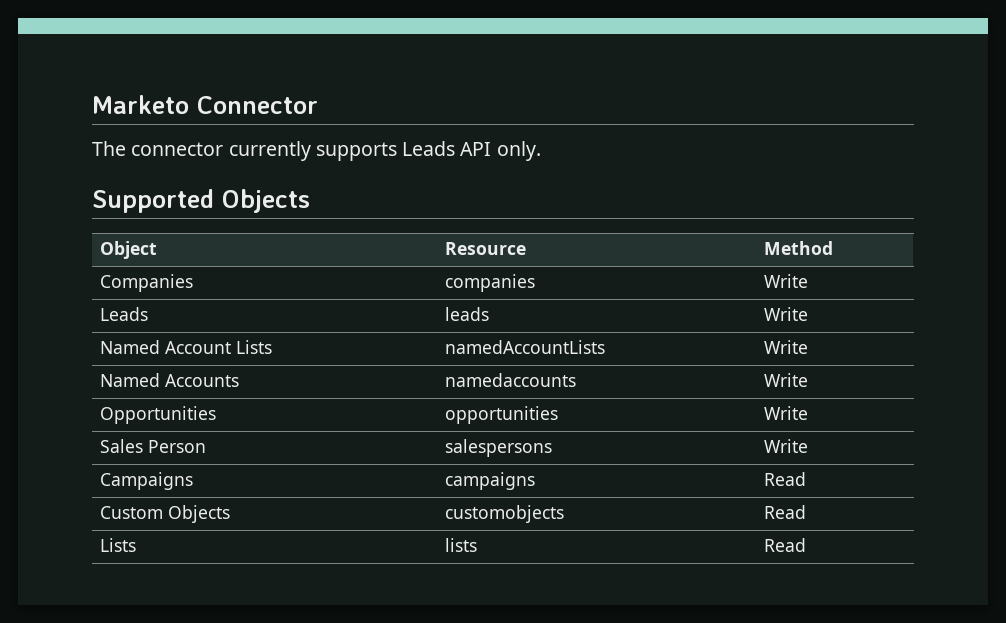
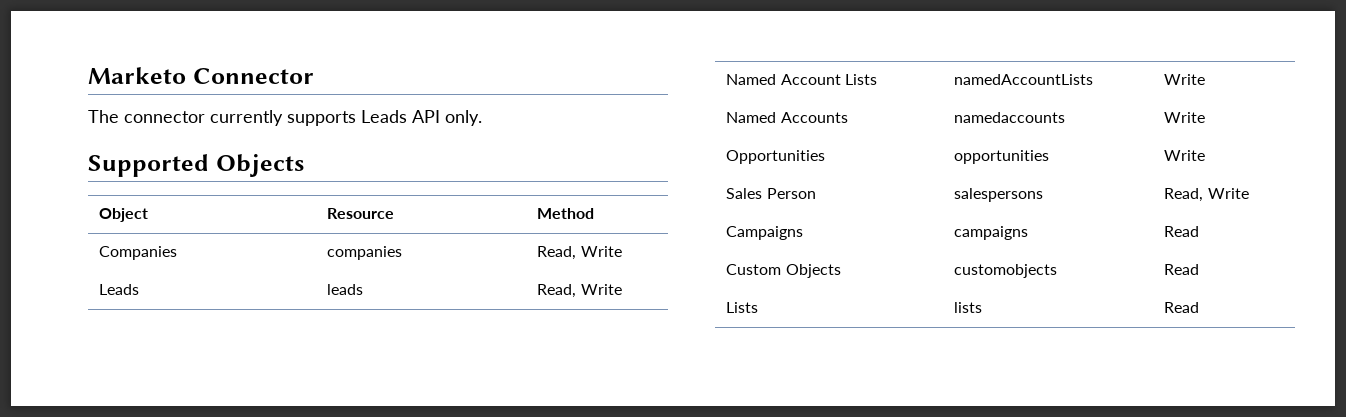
- Companies | companies | Write
+ Companies | companies | Read, Write
- Leads | leads | Write
+ Leads | leads | Read, Write
- Sales Person | salespersons | Write
+ Sales Person | salespersons | Read, Write

